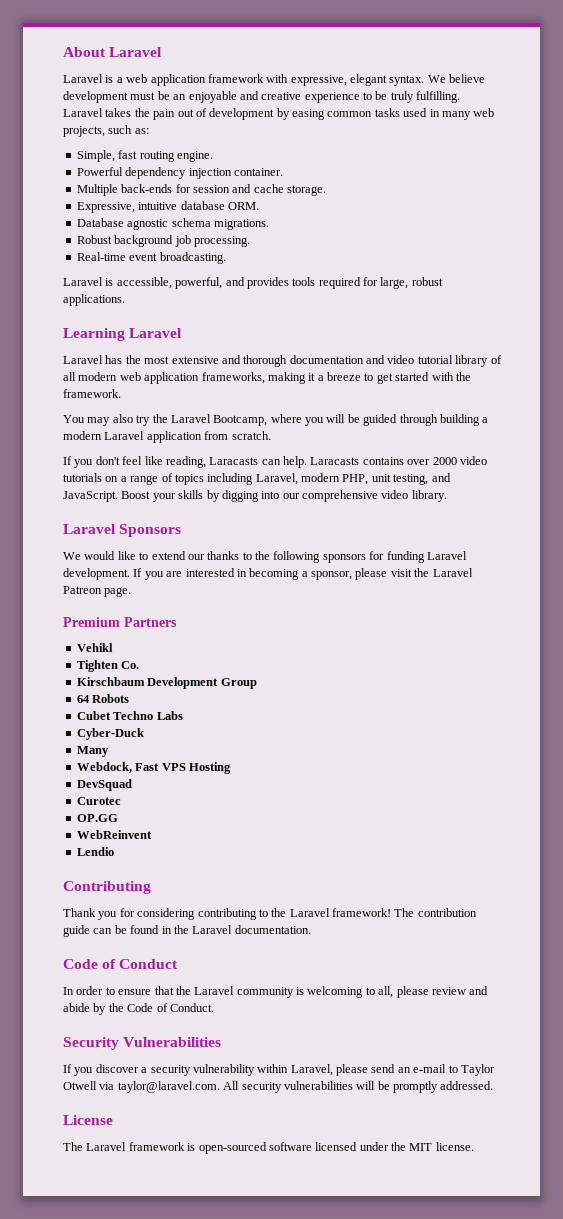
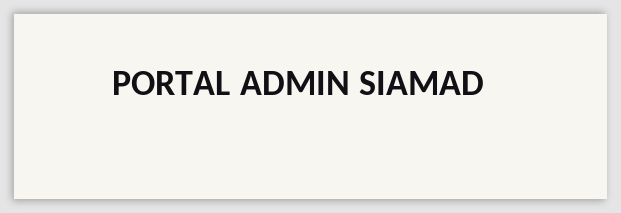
- About Laravel
- Laravel is a web application framework with expressive, elegant syntax. We believe development must be an enjoyable and creative experience to be truly fulfilling. Laravel takes the pain out of development by easing common tasks used in many web projects, such as:
- Simple, fast routing engine.
- Powerful dependency injection container.
- Multiple back-ends for session and cache storage.
- Expressive, intuitive database ORM.
- Database agnostic schema migrations.
- Robust background job processing.
- Real-time event broadcasting.
- Laravel is accessible, powerful, and provides tools required for large, robust applications.
- Learning Laravel
- Laravel has the most extensive and thorough documentation and video tutorial library of all modern web application frameworks, making it a breeze to get started with the framework.
- You may also try the Laravel Bootcamp, where you will be guided through building a modern Laravel application from scratch.
- If you don't feel like reading, Laracasts can help. Laracasts contains over 2000 video tutorials on a range of topics including Laravel, modern PHP, unit testing, and JavaScript. Boost your skills by digging into our comprehensive video library.
- Laravel Sponsors
- We would like to extend our thanks to the following sponsors for funding Laravel development. If you are interested in becoming a sponsor, please visit the Laravel Patreon page.
- Premium Partners
- Vehikl
- Tighten Co.
- Kirschbaum Development Group
- 64 Robots
- Cubet Techno Labs
- Cyber-Duck
- Many
- Webdock, Fast VPS Hosting
- DevSquad
- Curotec
- OP.GG
- WebReinvent
- Lendio
- Contributing
- Thank you for considering contributing to the Laravel framework! The contribution guide can be found in the Laravel documentation.
- Code of Conduct
- In order to ensure that the Laravel community is welcoming to all, please review and abide by the Code of Conduct.
- Security Vulnerabilities
- If you discover a security vulnerability within Laravel, please send an e-mail to Taylor Otwell via taylor@laravel.com. All security vulnerabilities will be promptly addressed.
- License
- The Laravel framework is open-sourced software licensed under the MIT license.
+ PORTAL ADMIN SIAMAD

